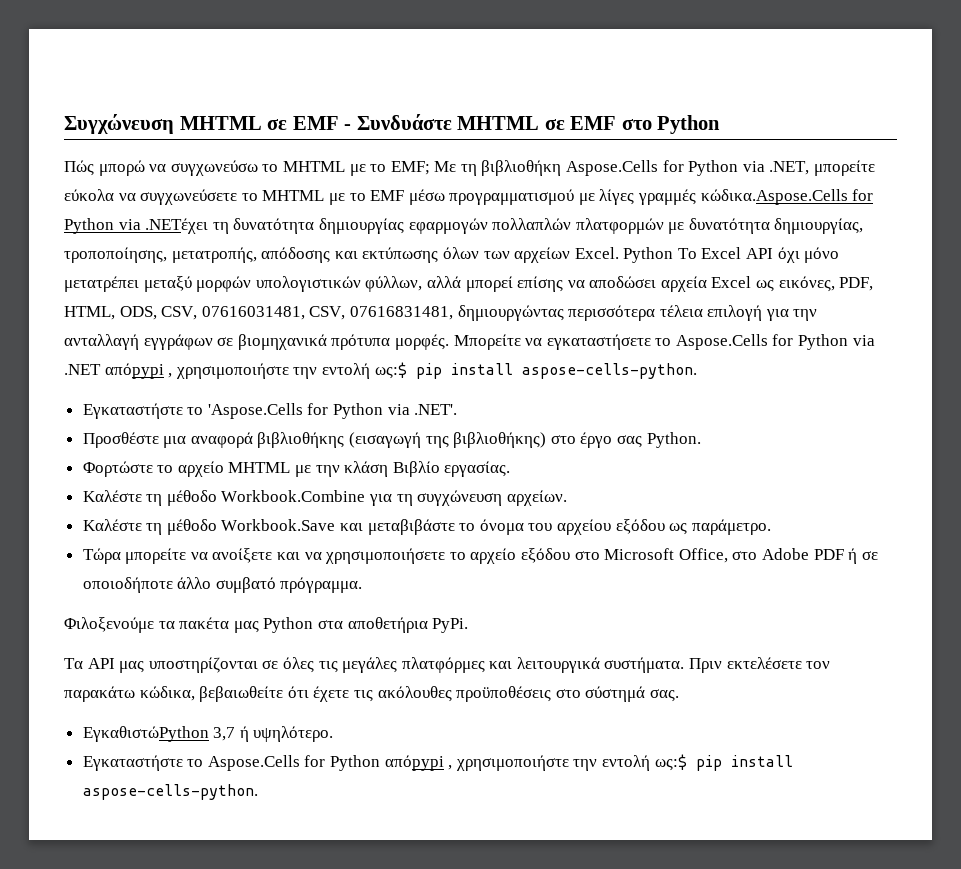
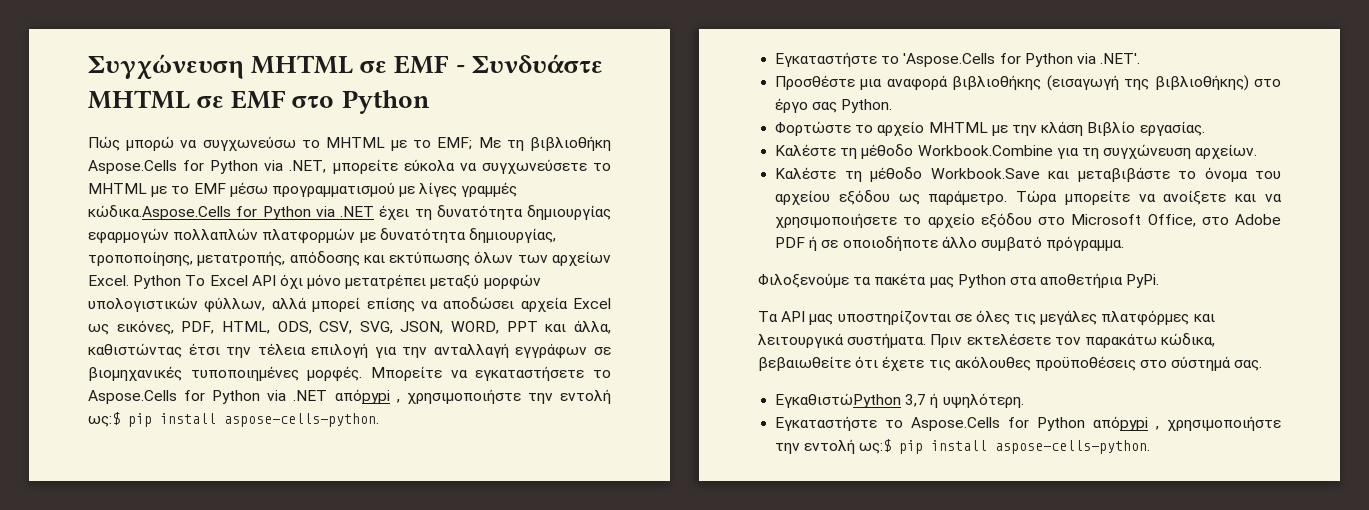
- Πώς μπορώ να συγχωνεύσω το MHTML με το EMF; Με τη βιβλιοθήκη Aspose.Cells for Python via .NET, μπορείτε εύκολα να συγχωνεύσετε το MHTML με το EMF μέσω προγραμματισμού με λίγες γραμμές κώδικα.Aspose.Cells for Python via .NETέχει τη δυνατότητα δημιουργίας εφαρμογών πολλαπλών πλατφορμών με δυνατότητα δημιουργίας, τροποποίησης, μετατροπής, απόδοσης και εκτύπωσης όλων των αρχείων Excel.
+ Πώς μπορώ να συγχωνεύσω το MHTML με το EMF; Με τη βιβλιοθήκη Aspose.Cells for Python via .NET, μπορείτε εύκολα να συγχωνεύσετε το MHTML με το EMF μέσω προγραμματισμού με λίγες γραμμές κώδικα.Aspose.Cells for Python via .NET έχει τη δυνατότητα δημιουργίας εφαρμογών πολλαπλών πλατφορμών με δυνατότητα δημιουργίας, τροποποίησης, μετατροπής, απόδοσης και εκτύπωσης όλων των αρχείων Excel.
- Python Το Excel API όχι μόνο μετατρέπει μεταξύ μορφών υπολογιστικών φύλλων, αλλά μπορεί επίσης να αποδώσει αρχεία Excel ως εικόνες, PDF, HTML, ODS, CSV, 07616031481, CSV, 07616831481, δημιουργώντας περισσότερα τέλεια επιλογή για την ανταλλαγή εγγράφων σε βιομηχανικά πρότυπα μορφές.
+ Python Το Excel API όχι μόνο μετατρέπει μεταξύ μορφών υπολογιστικών φύλλων, αλλά μπορεί επίσης να αποδώσει αρχεία Excel ως εικόνες, PDF, HTML, ODS, CSV, SVG, JSON, WORD, PPT και άλλα, καθιστώντας έτσι την τέλεια επιλογή για την ανταλλαγή εγγράφων σε βιομηχανικές τυποποιημένες μορφές.
- Καλέστε τη μέθοδο Workbook.Save και μεταβιβάστε το όνομα του αρχείου εξόδου ως παράμετρο.
- Τώρα μπορείτε να ανοίξετε και να χρησιμοποιήσετε το αρχείο εξόδου στο Microsoft Office, στο Adobe PDF ή σε οποιοδήποτε άλλο συμβατό πρόγραμμα.
+ Καλέστε τη μέθοδο Workbook.Save και μεταβιβάστε το όνομα του αρχείου εξόδου ως παράμετρο. Τώρα μπορείτε να ανοίξετε και να χρησιμοποιήσετε το αρχείο εξόδου στο Microsoft Office, στο Adobe PDF ή σε οποιοδήποτε άλλο συμβατό πρόγραμμα.
- ΕγκαθιστώPython 3,7 ή υψηλότερο.
+ ΕγκαθιστώPython 3,7 ή υψηλότερη.

